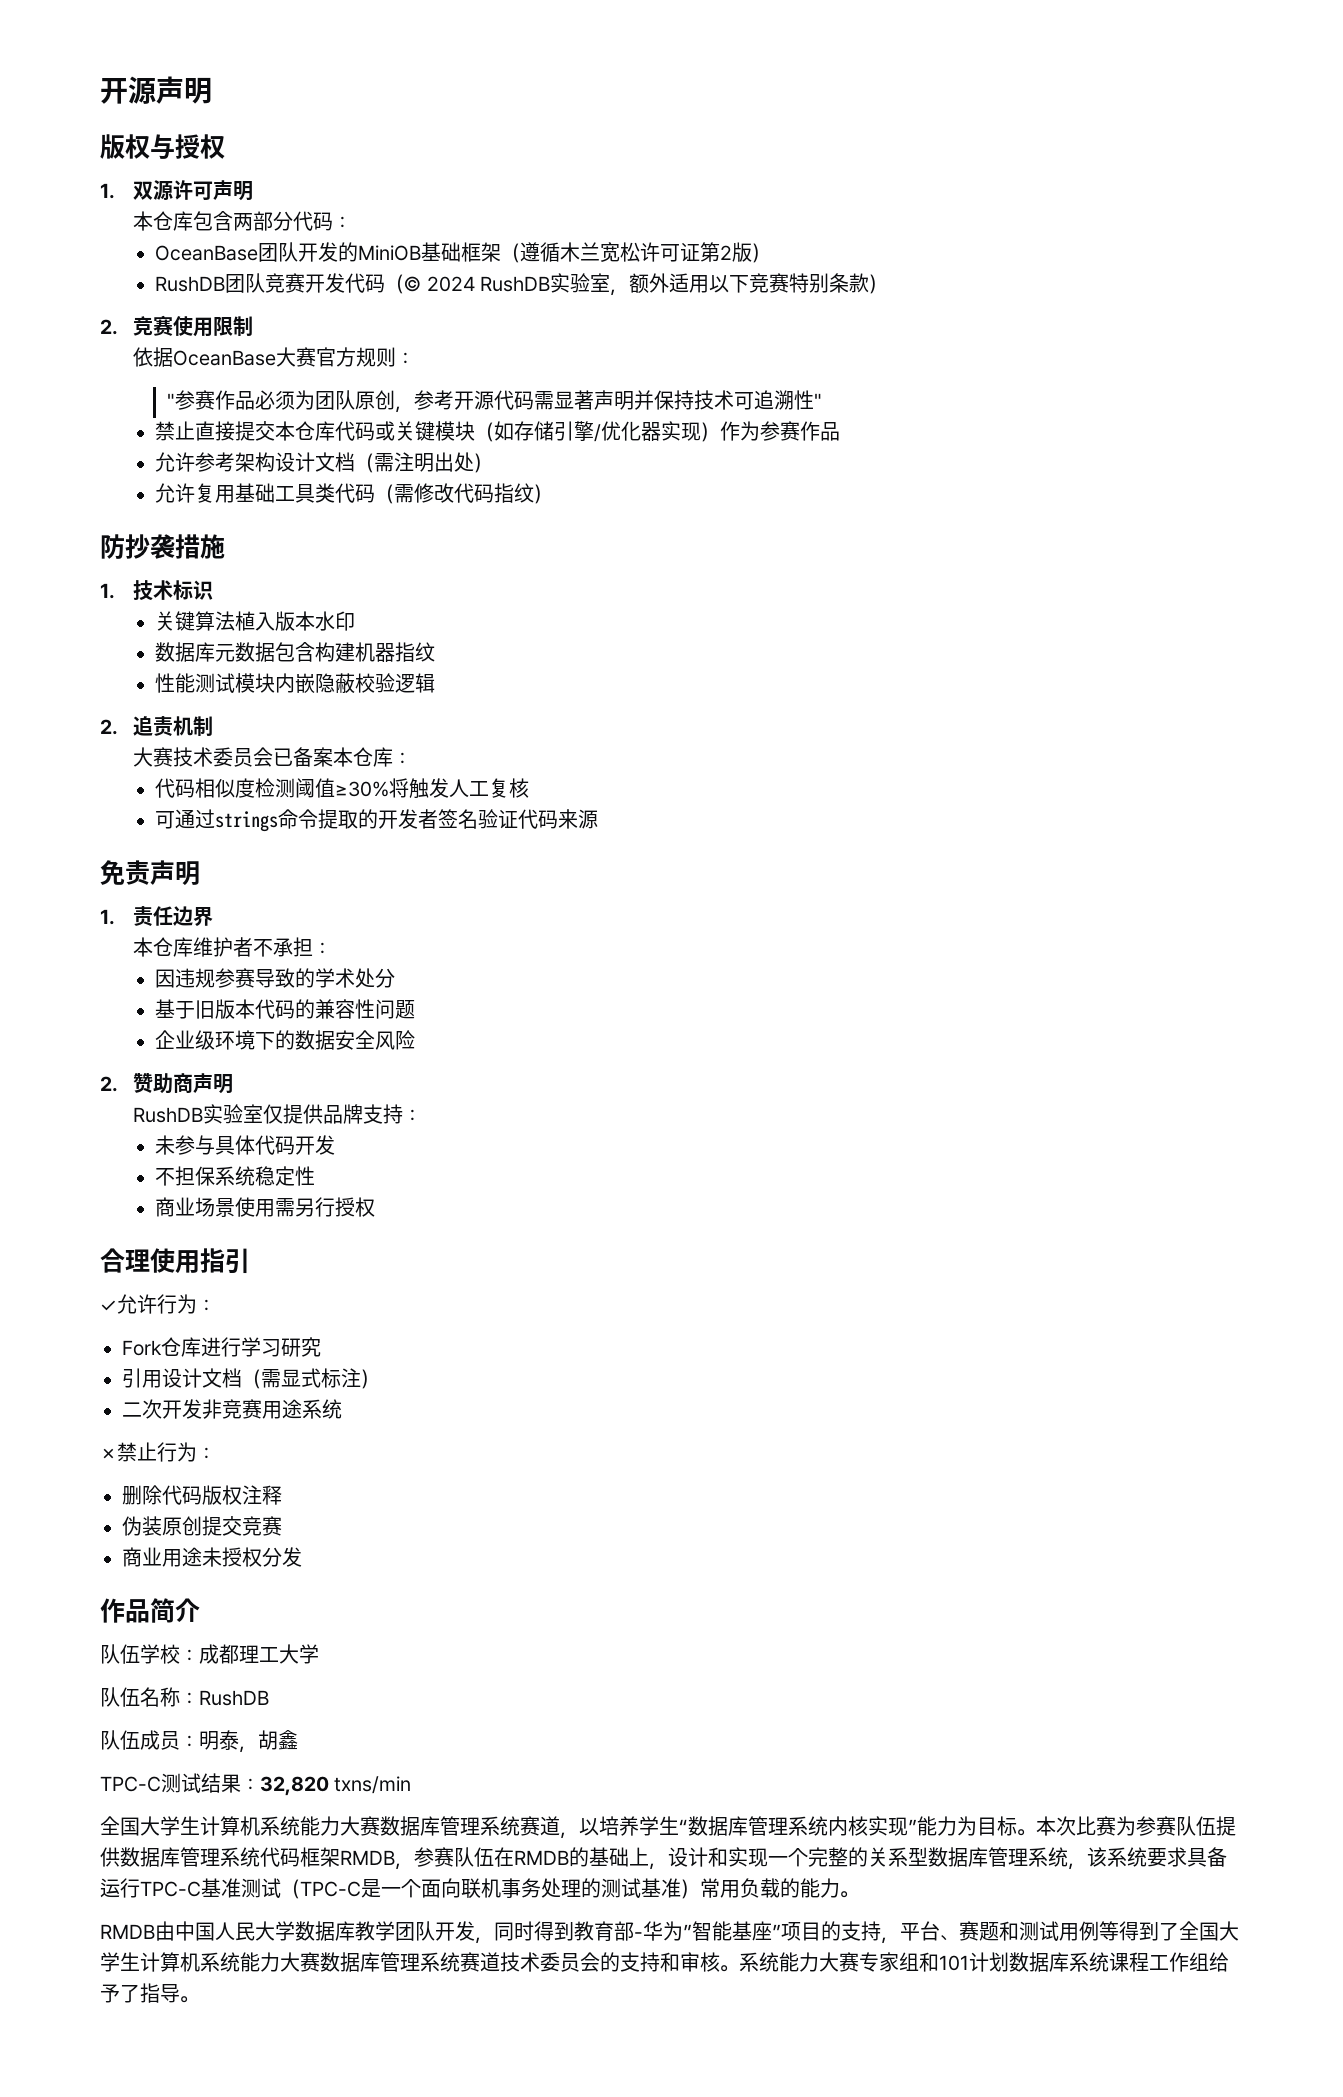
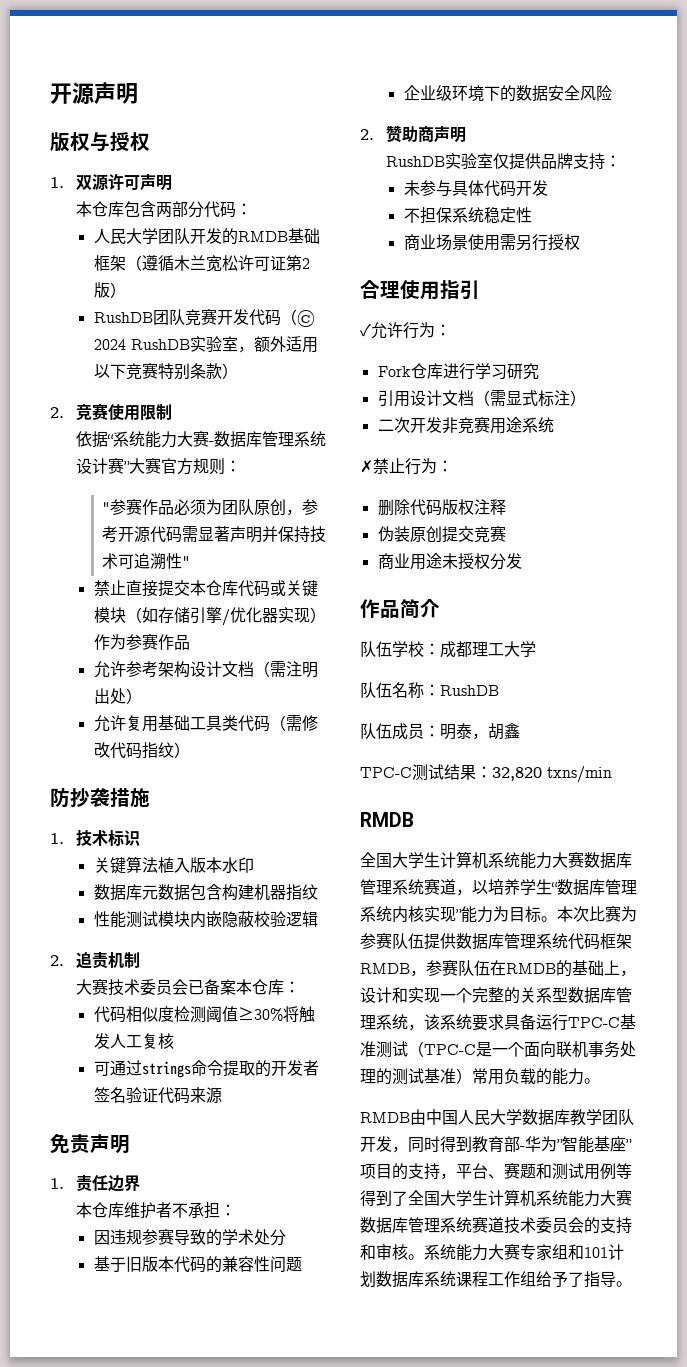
- OceanBase团队开发的MiniOB基础框架（遵循木兰宽松许可证第2版）
+ 人民大学团队开发的RMDB基础框架（遵循木兰宽松许可证第2版）
- 依据OceanBase大赛官方规则：
+ 依据“系统能力大赛-数据库管理系统设计赛”大赛官方规则：
  TPC-C测试结果：32,820 txns/min
+ RMDB

